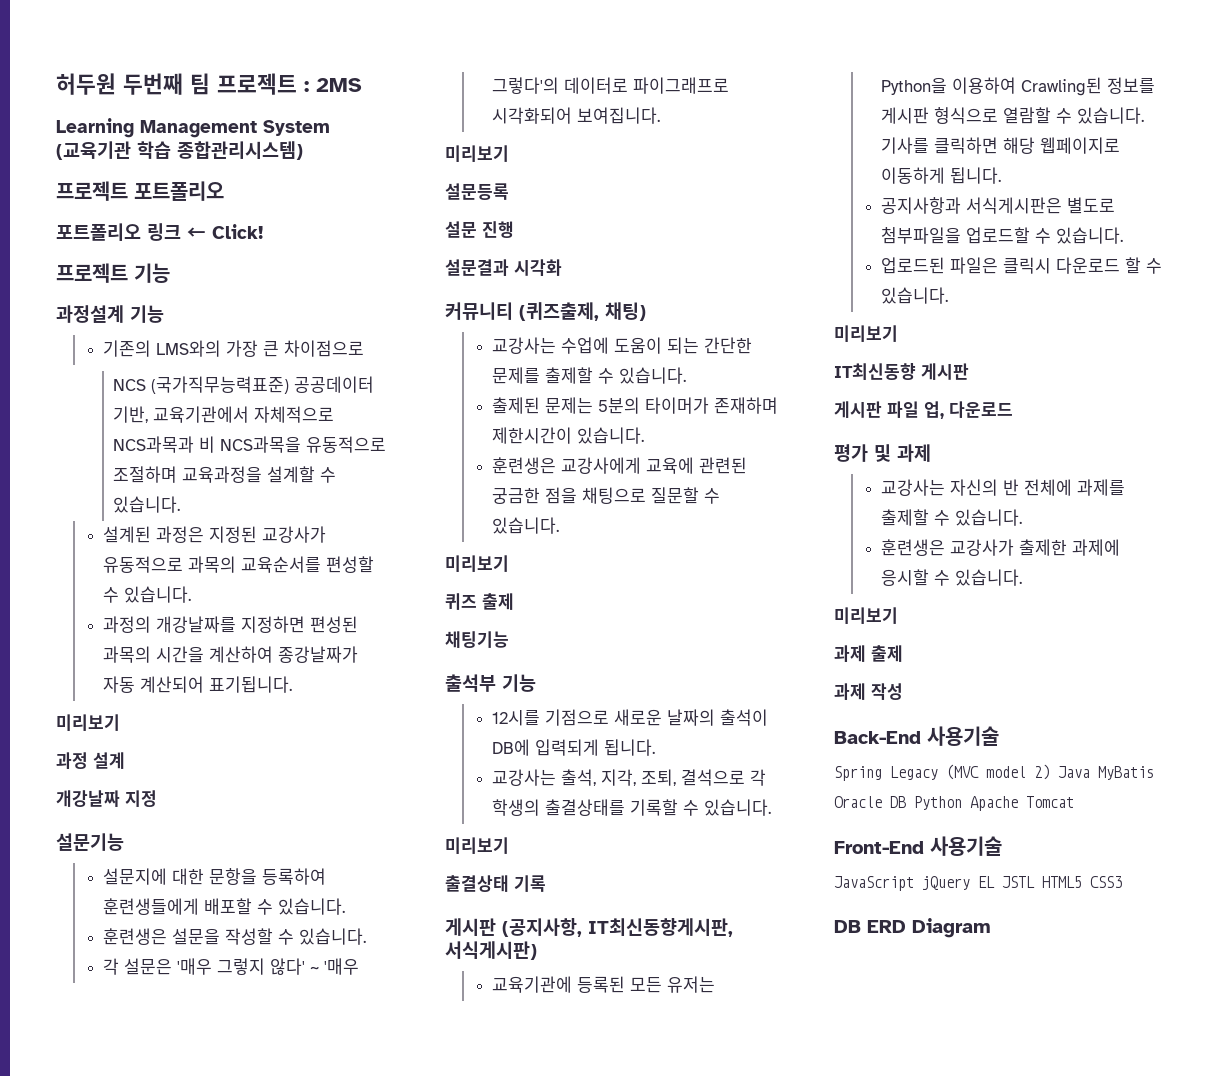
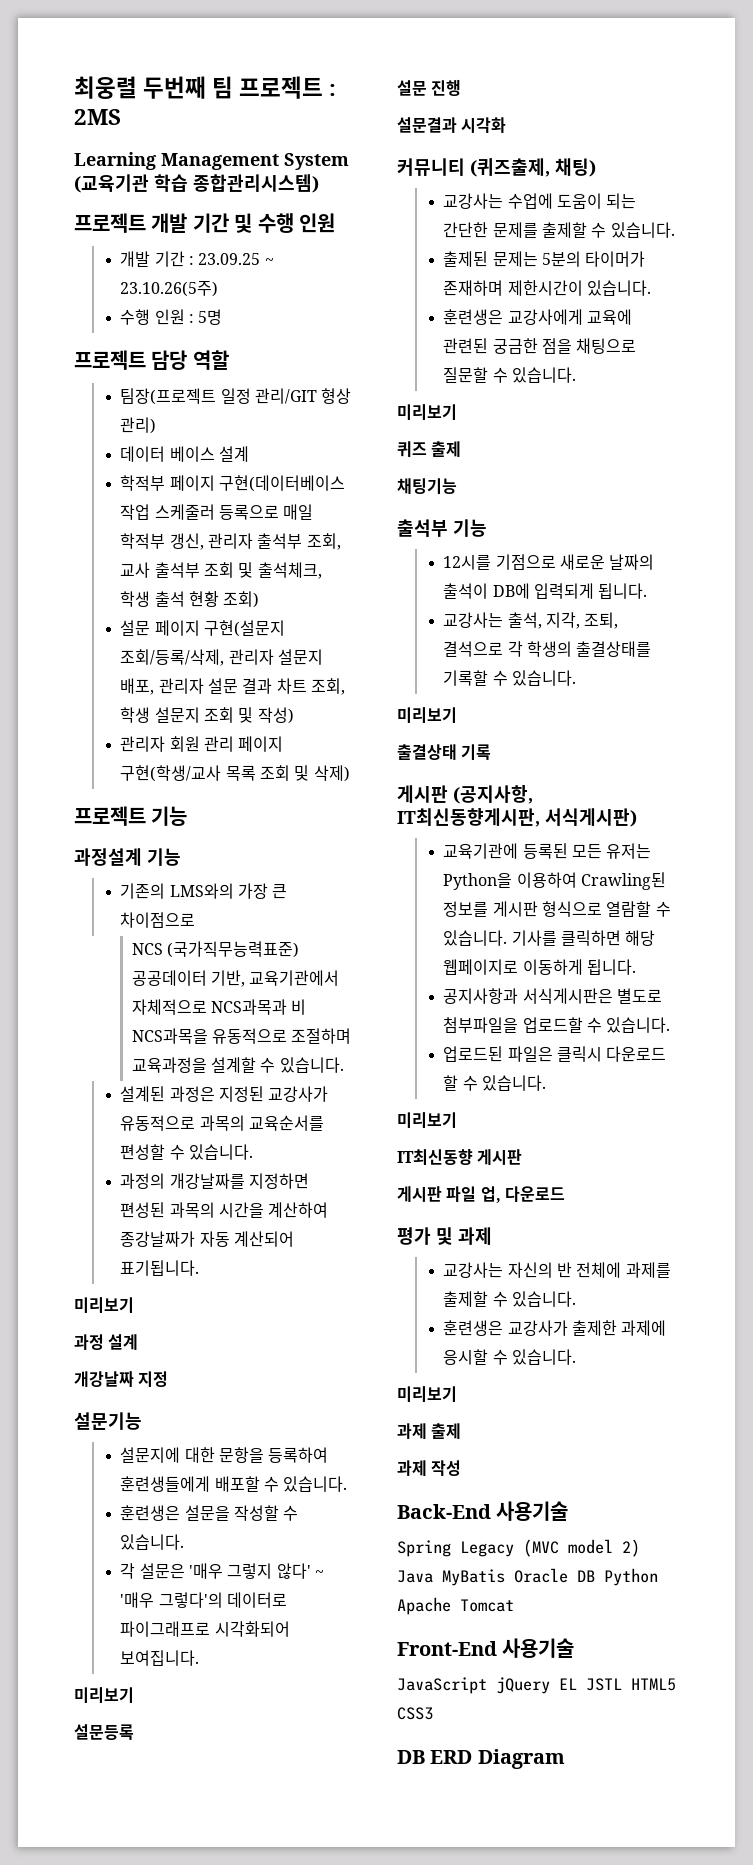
- 허두원 두번째 팀 프로젝트 : 2MS
+ 최웅렬 두번째 팀 프로젝트 : 2MS
- 프로젝트 포트폴리오
- 포트폴리오 링크 ← Click!
+ 프로젝트 개발 기간 및 수행 인원
+ 개발 기간 : 23.09.25 ~ 23.10.26(5주)
+ 수행 인원 : 5명
+ 프로젝트 담당 역할
+ 팀장(프로젝트 일정 관리/GIT 형상 관리)
+ 데이터 베이스 설계
+ 학적부 페이지 구현(데이터베이스 작업 스케줄러 등록으로 매일 학적부 갱신, 관리자 출석부 조회, 교사 출석부 조회 및 출석체크, 학생 출석 현황 조회)
+ 설문 페이지 구현(설문지 조회/등록/삭제, 관리자 설문지 배포, 관리자 설문 결과 차트 조회, 학생 설문지 조회 및 작성)
+ 관리자 회원 관리 페이지 구현(학생/교사 목록 조회 및 삭제)

